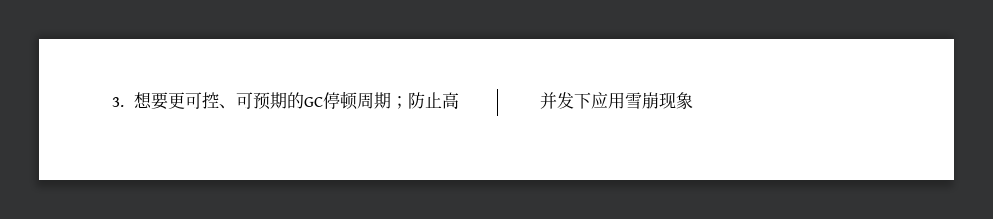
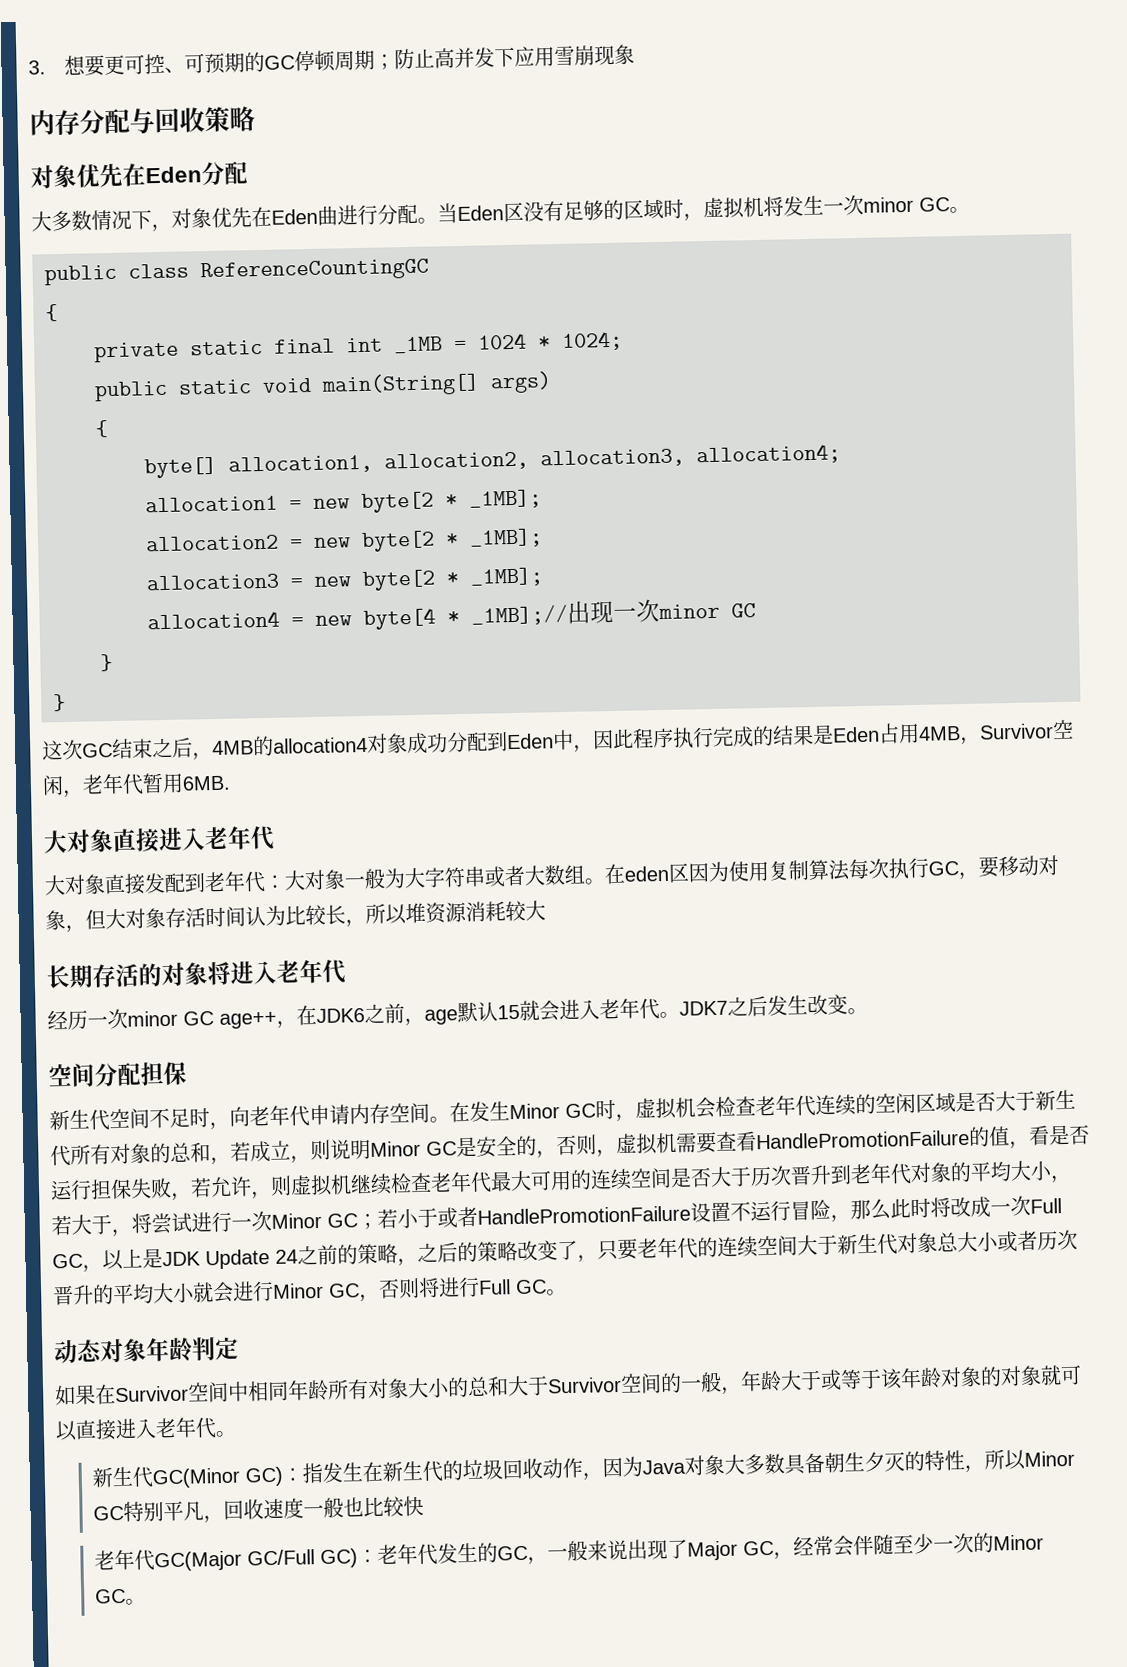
+ 内存分配与回收策略
+ 对象优先在Eden分配
+ 大多数情况下，对象优先在Eden曲进行分配。当Eden区没有足够的区域时，虚拟机将发生一次minor GC。
+ public class ReferenceCountingGC
+ {
+ private static final int _1MB = 1024 * 1024;
+ public static void main(String[] args)
+ {
+ byte[] allocation1, allocation2, allocation3, allocation4;
+ allocation1 = new byte[2 * _1MB];
+ allocation2 = new byte[2 * _1MB];
+ allocation3 = new byte[2 * _1MB];
+ allocation4 = new byte[4 * _1MB];//出现一次minor GC
+ }
+ }
+ 这次GC结束之后，4MB的allocation4对象成功分配到Eden中，因此程序执行完成的结果是Eden占用4MB，Survivor空闲，老年代暂用6MB.
+ 大对象直接进入老年代
+ 大对象直接发配到老年代：大对象一般为大字符串或者大数组。在eden区因为使用复制算法每次执行GC，要移动对象，但大对象存活时间认为比较长，所以堆资源消耗较大
+ 长期存活的对象将进入老年代
+ 经历一次minor GC age++，在JDK6之前，age默认15就会进入老年代。JDK7之后发生改变。
+ 空间分配担保
+ 新生代空间不足时，向老年代申请内存空间。在发生Minor GC时，虚拟机会检查老年代连续的空闲区域是否大于新生代所有对象的总和，若成立，则说明Minor GC是安全的，否则，虚拟机需要查看HandlePromotionFailure的值，看是否运行担保失败，若允许，则虚拟机继续检查老年代最大可用的连续空间是否大于历次晋升到老年代对象的平均大小，若大于，将尝试进行一次Minor GC；若小于或者HandlePromotionFailure设置不运行冒险，那么此时将改成一次Full GC，以上是JDK Update 24之前的策略，之后的策略改变了，只要老年代的连续空间大于新生代对象总大小或者历次晋升的平均大小就会进行Minor GC，否则将进行Full GC。
+ 动态对象年龄判定
+ 如果在Survivor空间中相同年龄所有对象大小的总和大于Survivor空间的一般，年龄大于或等于该年龄对象的对象就可以直接进入老年代。
+ 新生代GC(Minor GC)：指发生在新生代的垃圾回收动作，因为Java对象大多数具备朝生夕灭的特性，所以Minor GC特别平凡，回收速度一般也比较快
+ 老年代GC(Major GC/Full GC)：老年代发生的GC，一般来说出现了Major GC，经常会伴随至少一次的Minor GC。

